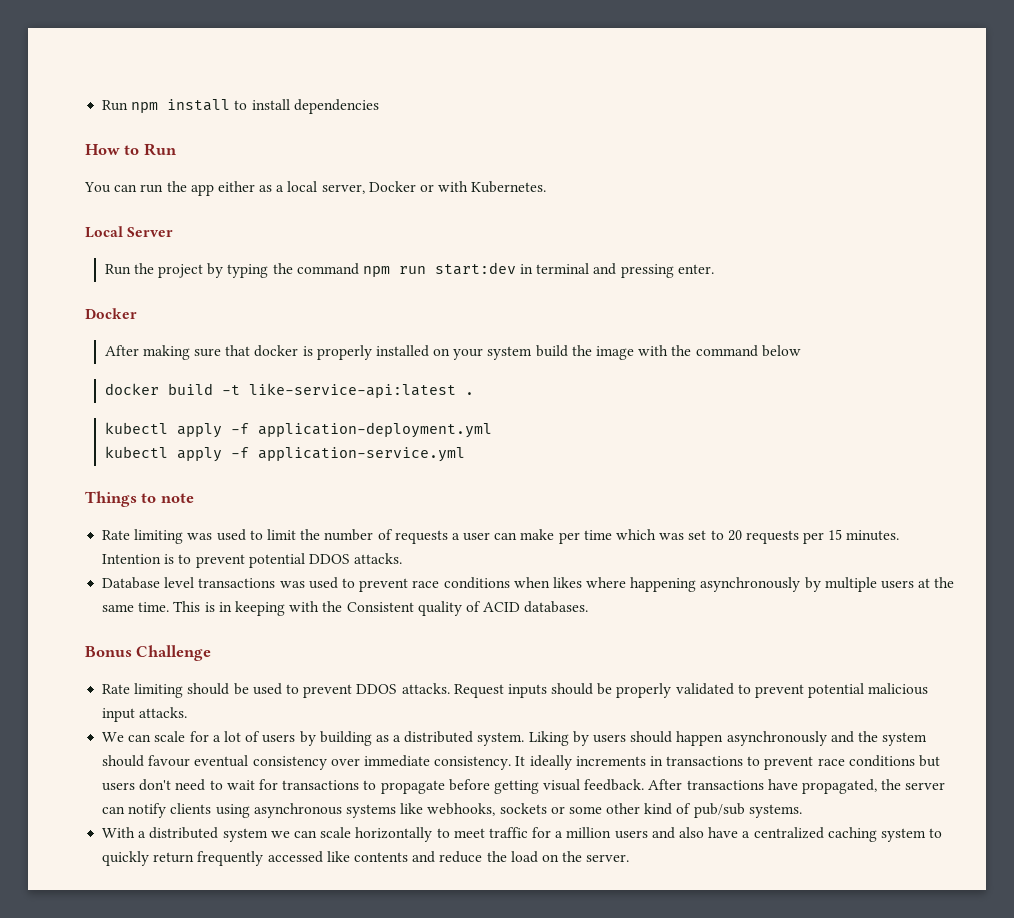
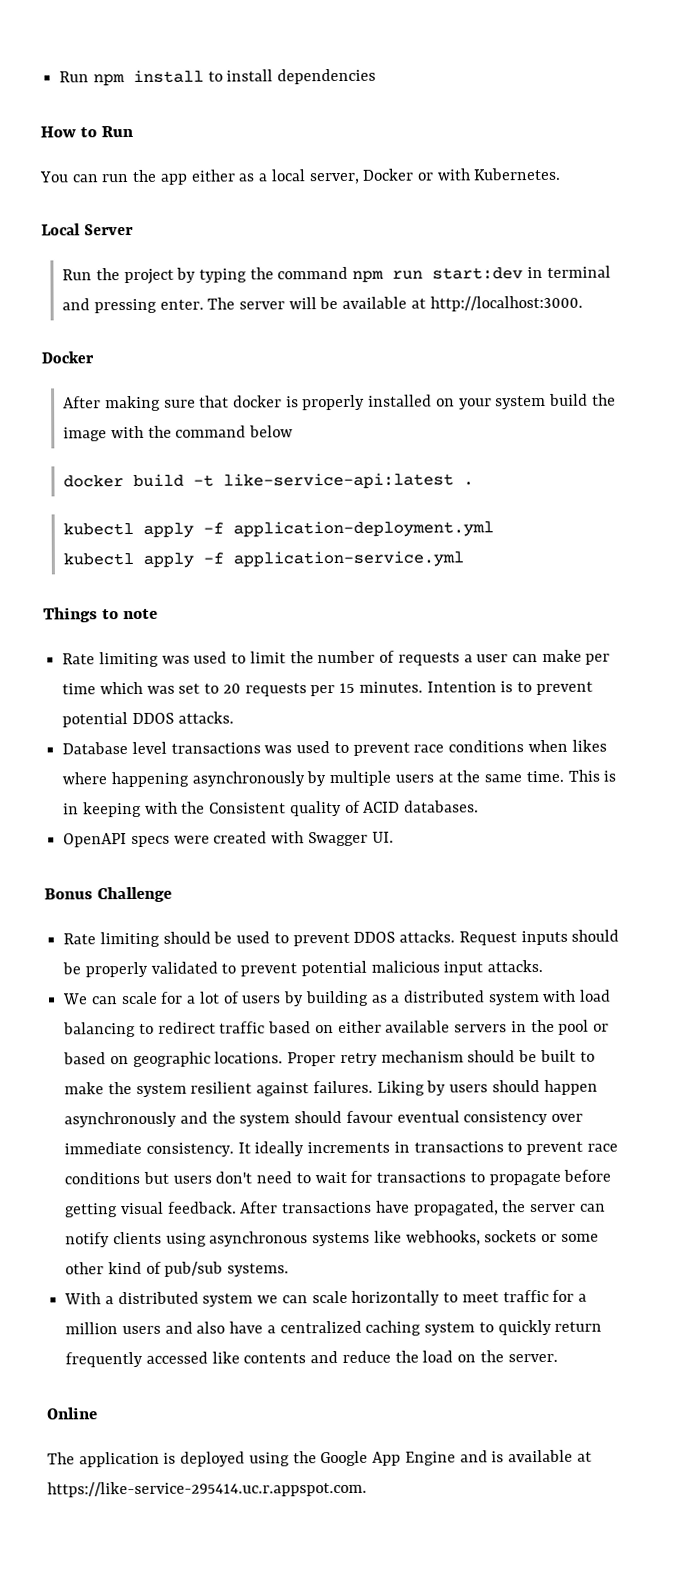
+ The server will be available at http://localhost:3000.
+ OpenAPI specs were created with Swagger UI.
- We can scale for a lot of users by building as a distributed system.
+ We can scale for a lot of users by building as a distributed system with load balancing to redirect traffic based on either available servers in the pool or based on geographic locations. Proper retry mechanism should be built to make the system resilient against failures.
+ Online
+ The application is deployed using the Google App Engine and is available at https://like-service-295414.uc.r.appspot.com.

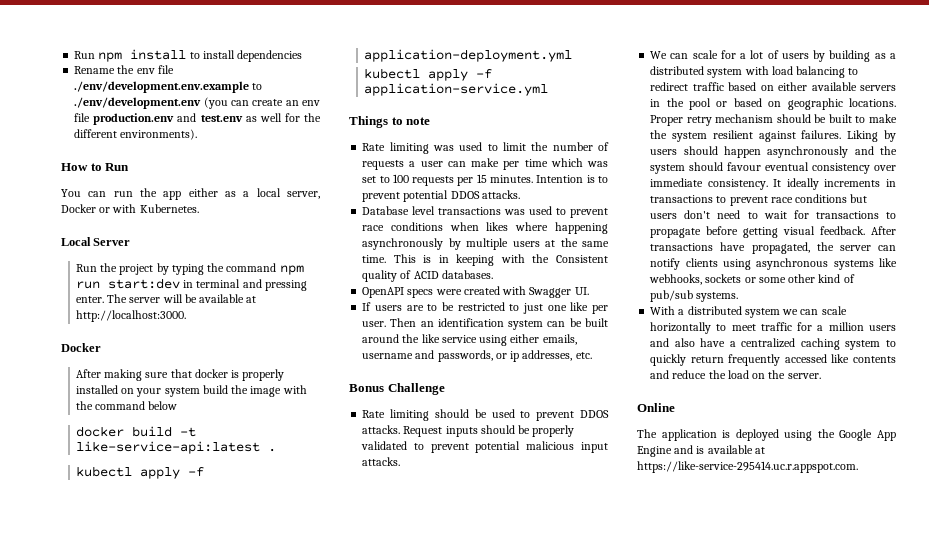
+ Rename the env file ./env/development.env.example to ./env/development.env (you can create an env file production.env and test.env as well for the different environments).
- Rate limiting was used to limit the number of requests a user can make per time which was set to 20 requests per 15 minutes.
+ Rate limiting was used to limit the number of requests a user can make per time which was set to 100 requests per 15 minutes.
+ If users are to be restricted to just one like per user. Then an identification system can be built around the like service using either emails, username and passwords, or ip addresses, etc.

